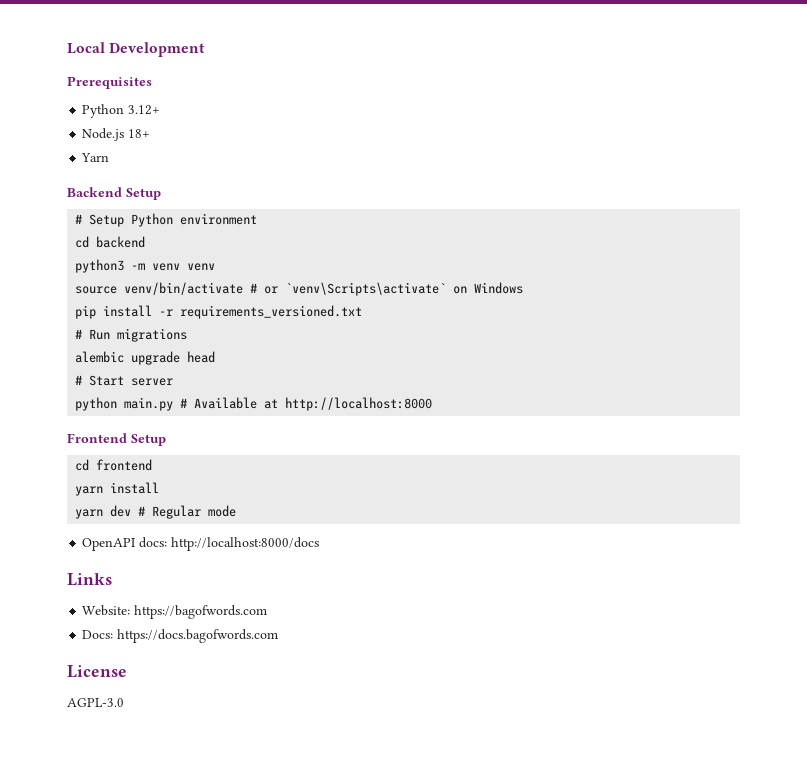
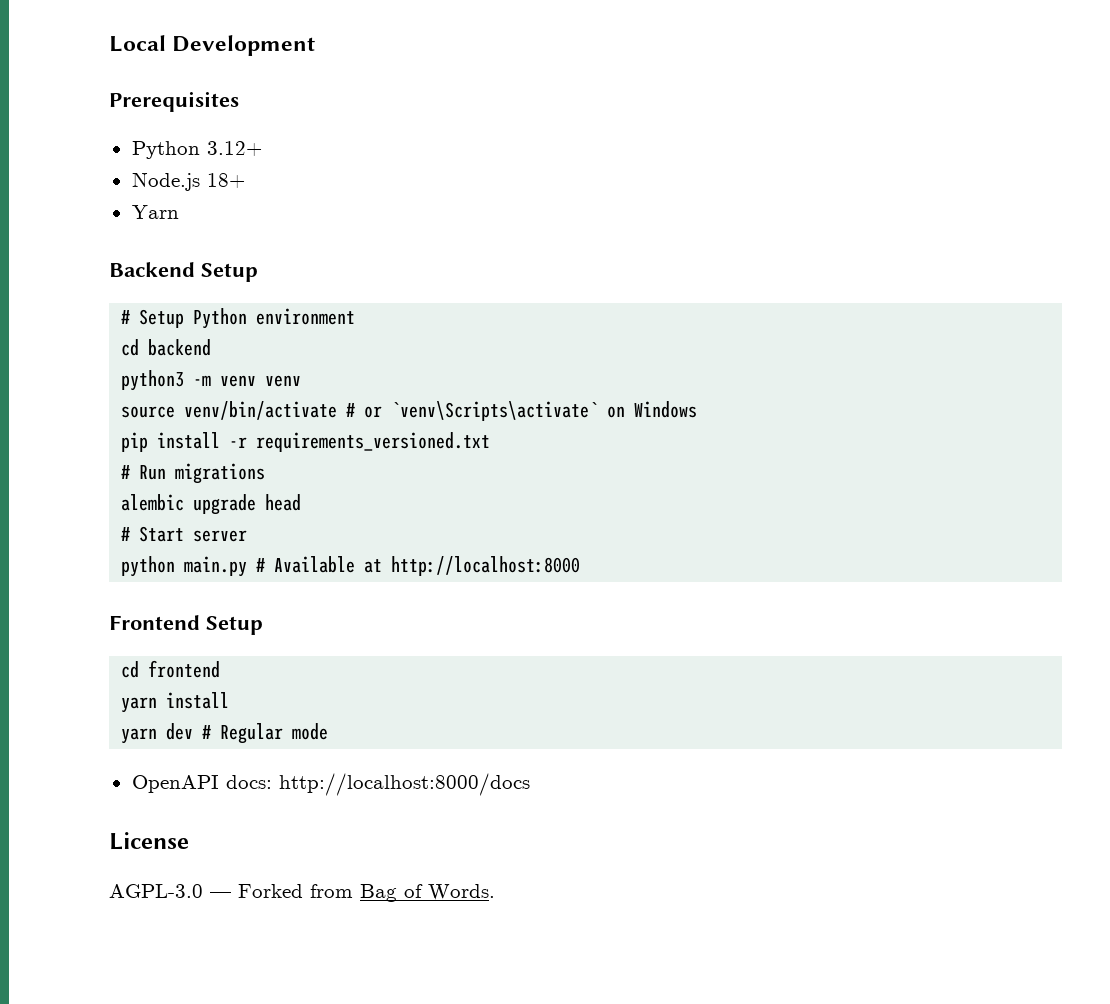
- Links
- Website: https://bagofwords.com
- Docs: https://docs.bagofwords.com
  License
- AGPL-3.0
+ AGPL-3.0 — Forked from Bag of Words.

